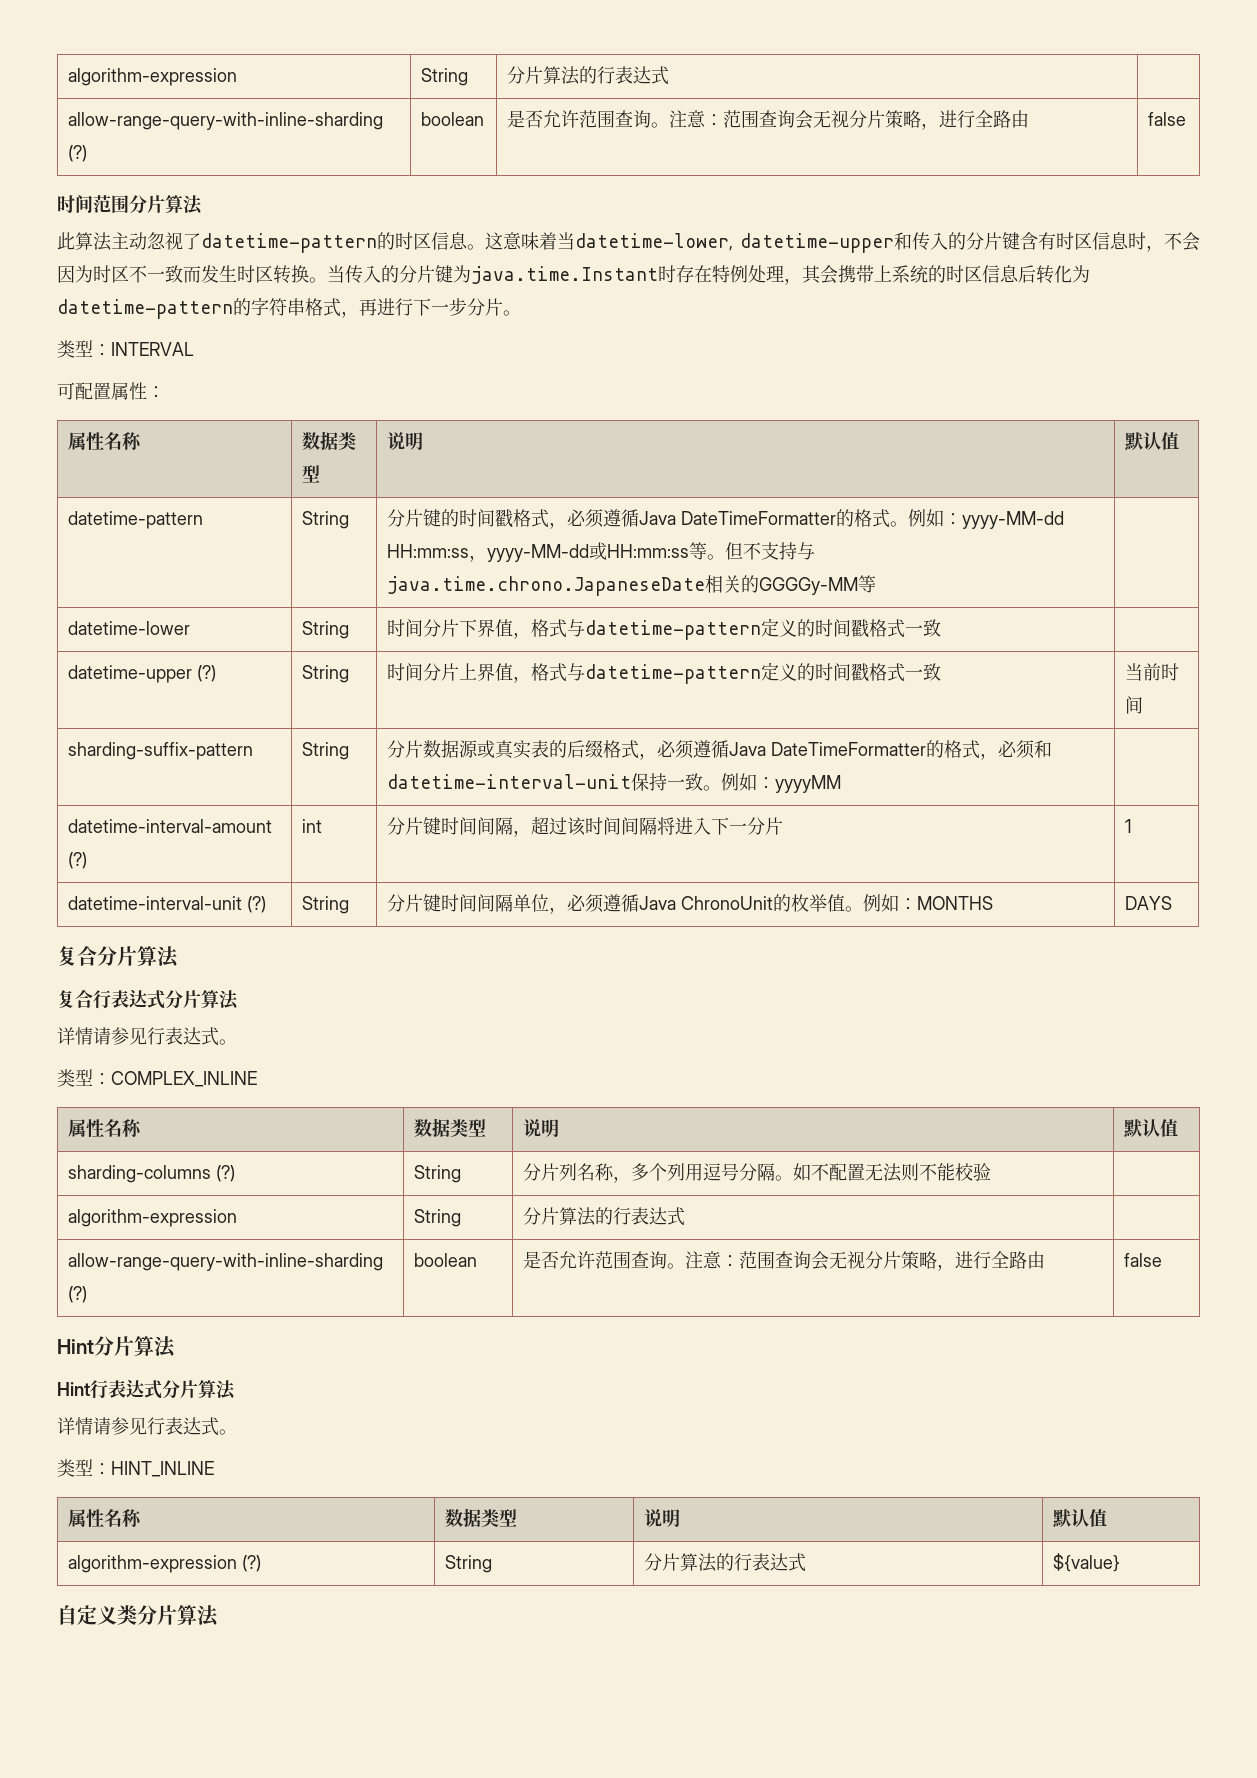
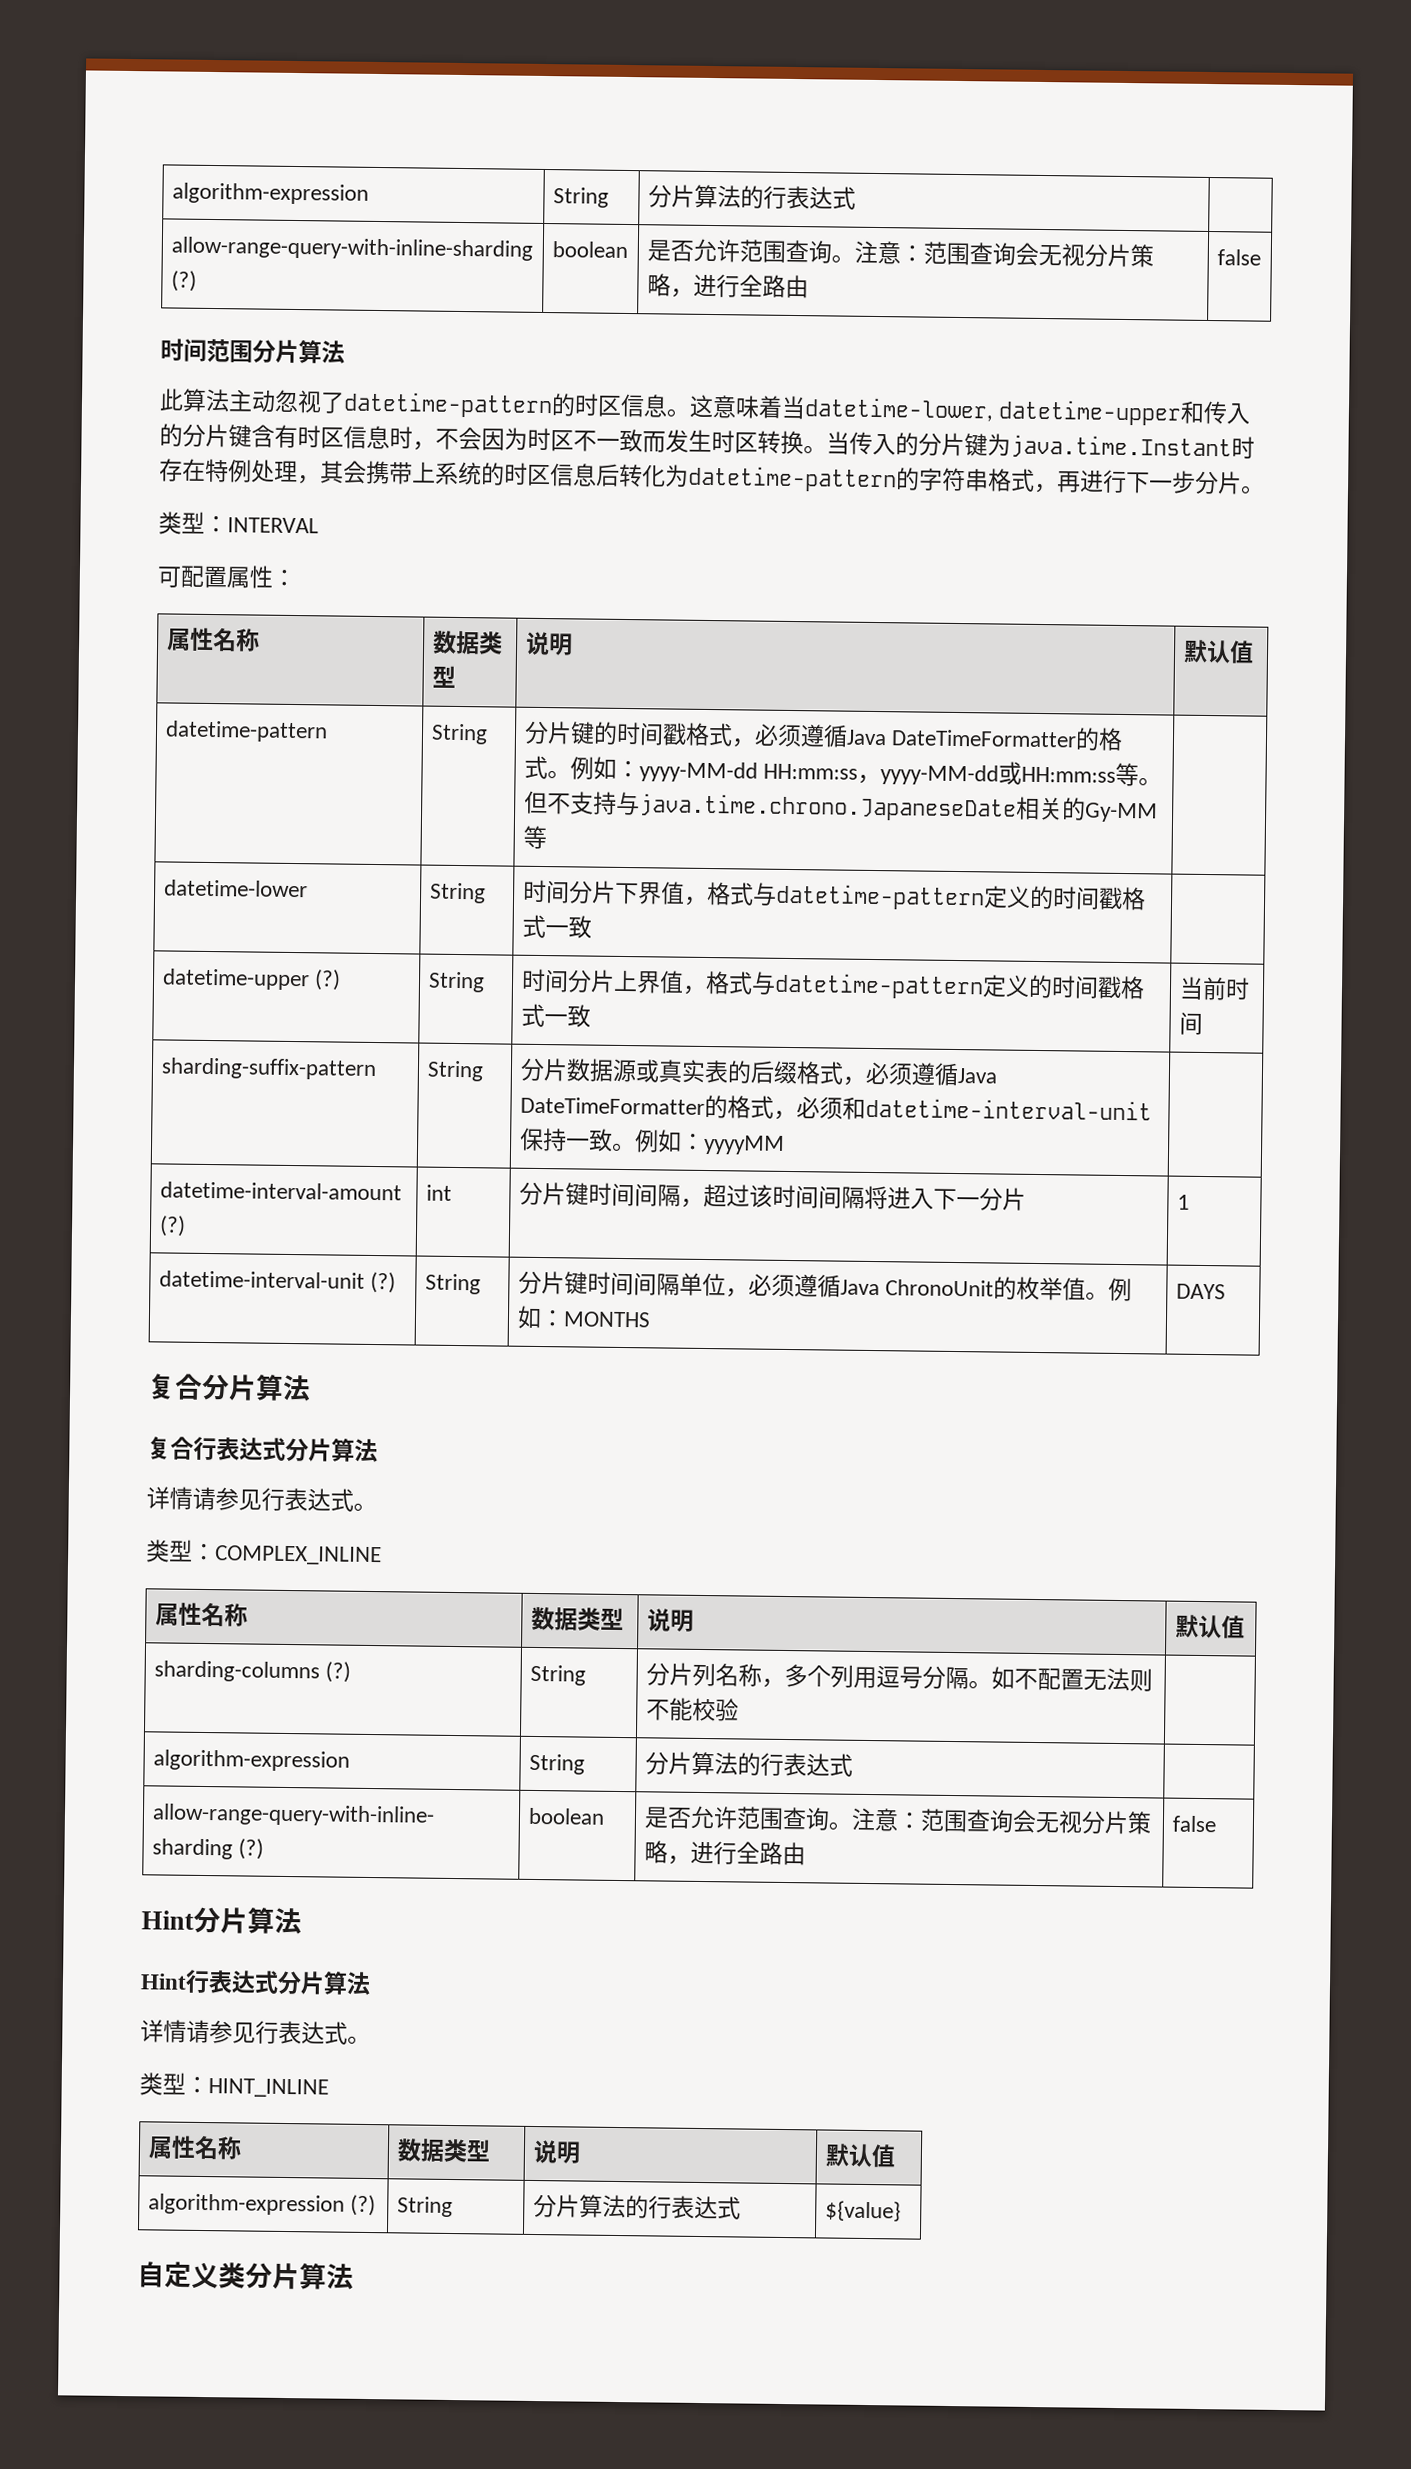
- datetime-pattern | String | 分片键的时间戳格式，必须遵循Java DateTimeFormatter的格式。例如：yyyy-MM-dd HH:mm:ss，yyyy-MM-dd或HH:mm:ss等。但不支持与java.time.chrono.JapaneseDate相关的GGGGy-MM等 |
+ datetime-pattern | String | 分片键的时间戳格式，必须遵循Java DateTimeFormatter的格式。例如：yyyy-MM-dd HH:mm:ss，yyyy-MM-dd或HH:mm:ss等。但不支持与java.time.chrono.JapaneseDate相关的Gy-MM等 |

